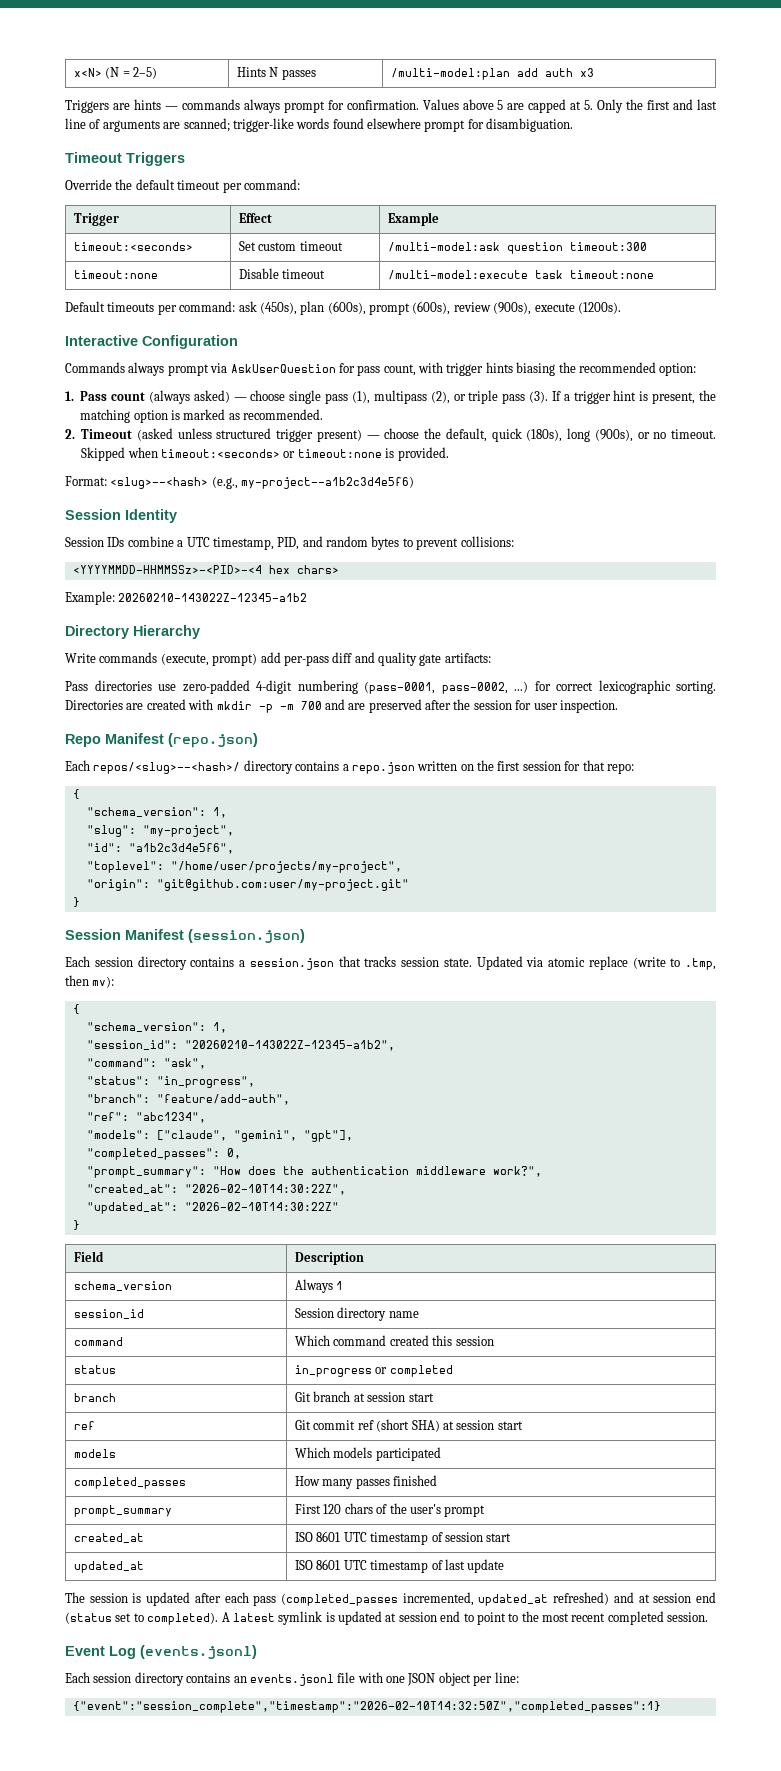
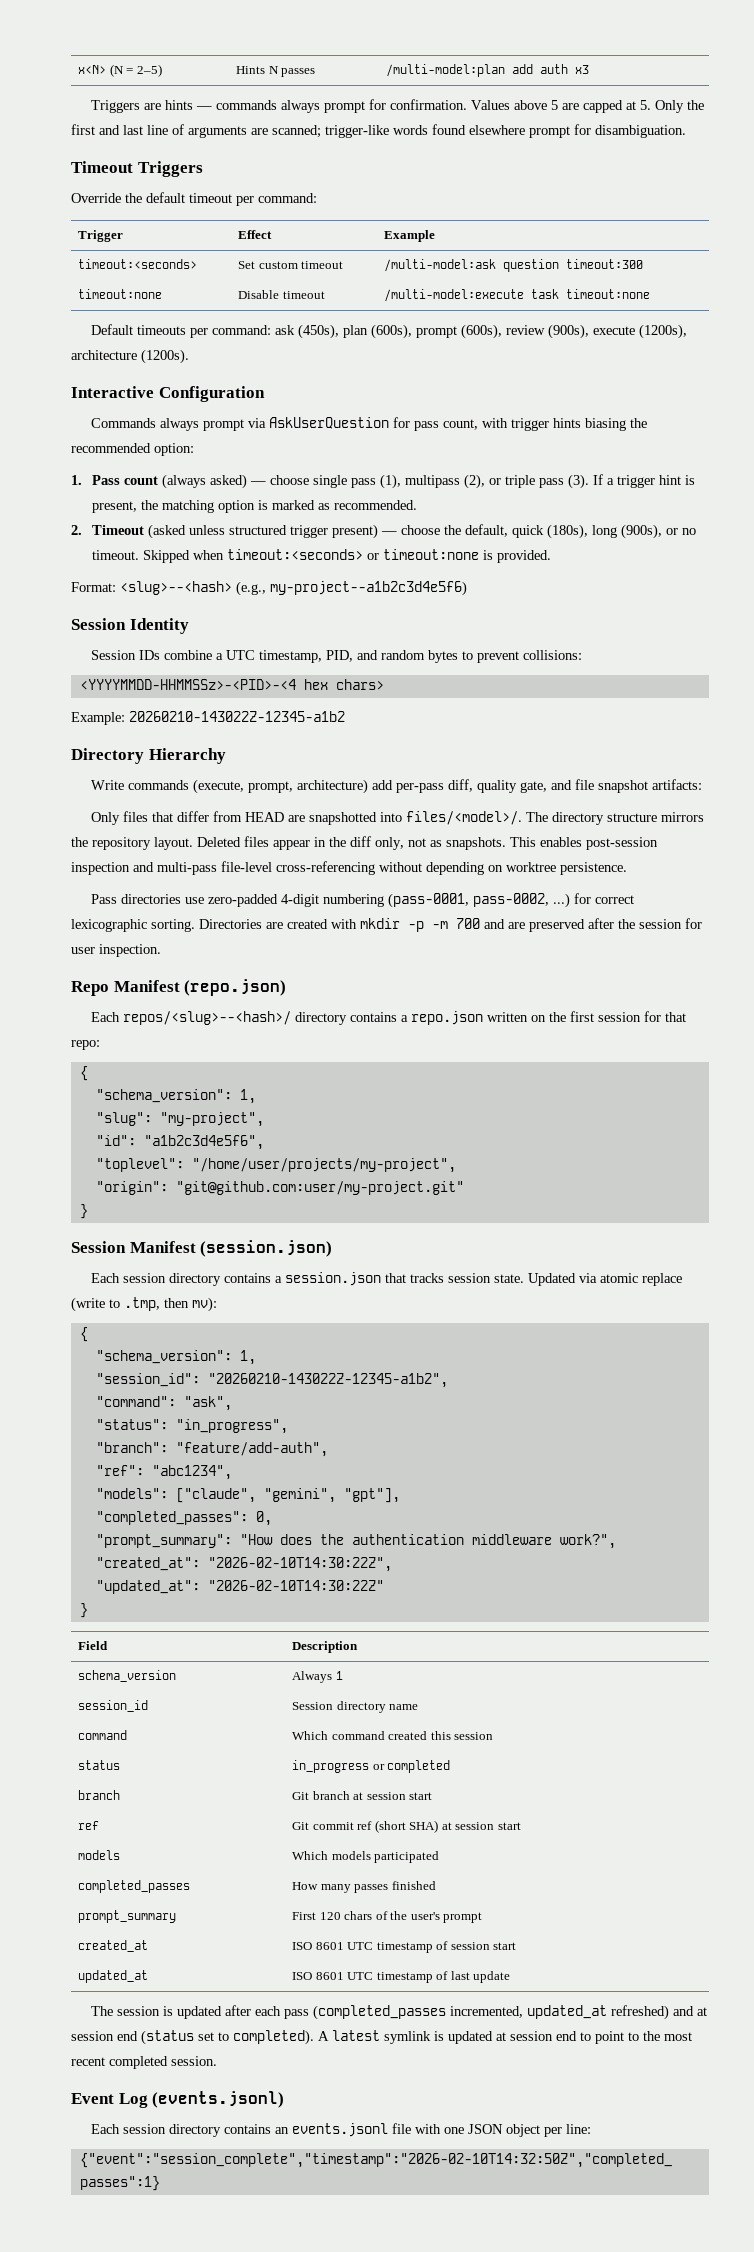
- Default timeouts per command: ask (450s), plan (600s), prompt (600s), review (900s), execute (1200s).
+ Default timeouts per command: ask (450s), plan (600s), prompt (600s), review (900s), execute (1200s), architecture (1200s).
- Write commands (execute, prompt) add per-pass diff and quality gate artifacts:
+ Write commands (execute, prompt, architecture) add per-pass diff, quality gate, and file snapshot artifacts:
+ Only files that differ from HEAD are snapshotted into files/<model>/. The directory structure mirrors the repository layout. Deleted files appear in the diff only, not as snapshots. This enables post-session inspection and multi-pass file-level cross-referencing without depending on worktree persistence.

